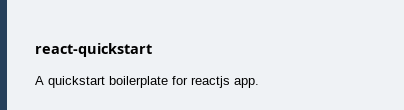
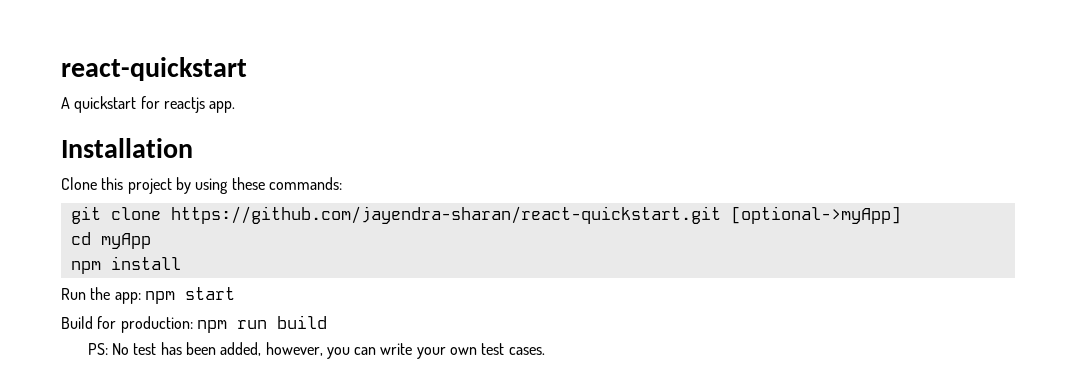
- A quickstart boilerplate for reactjs app.
+ A quickstart for reactjs app.
+ Installation
+ Clone this project by using these commands:
+ git clone https://github.com/jayendra-sharan/react-quickstart.git [optional->myApp]
+ cd myApp
+ npm install
+ Run the app: npm start
+ Build for production: npm run build
+ PS: No test has been added, however, you can write your own test cases.

